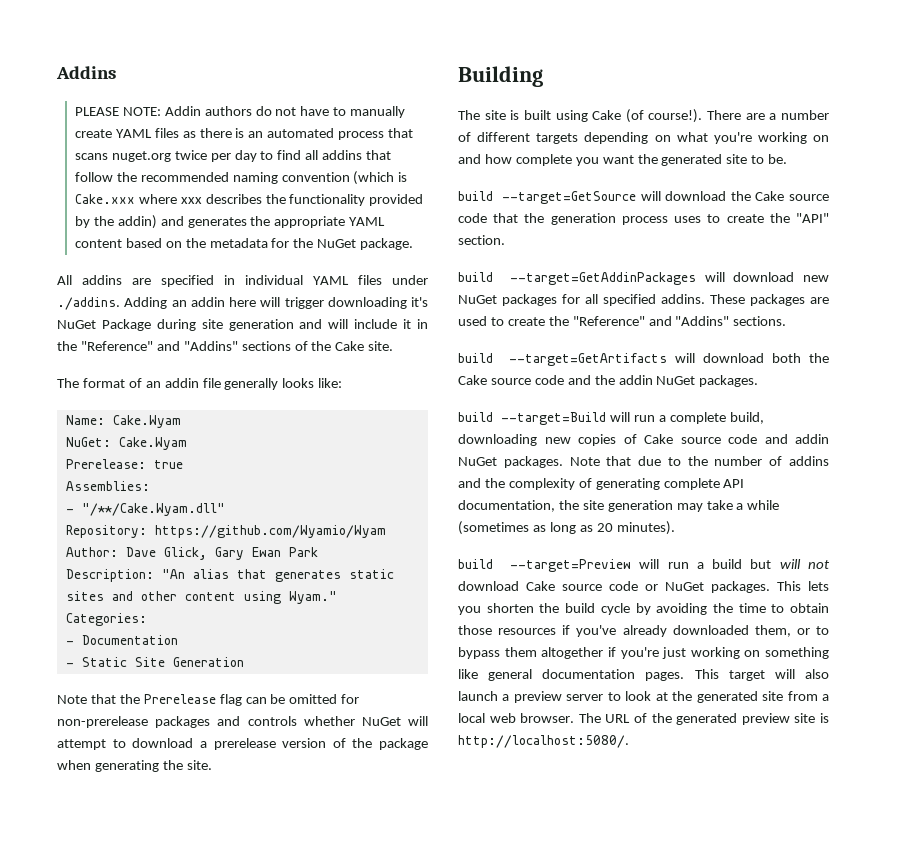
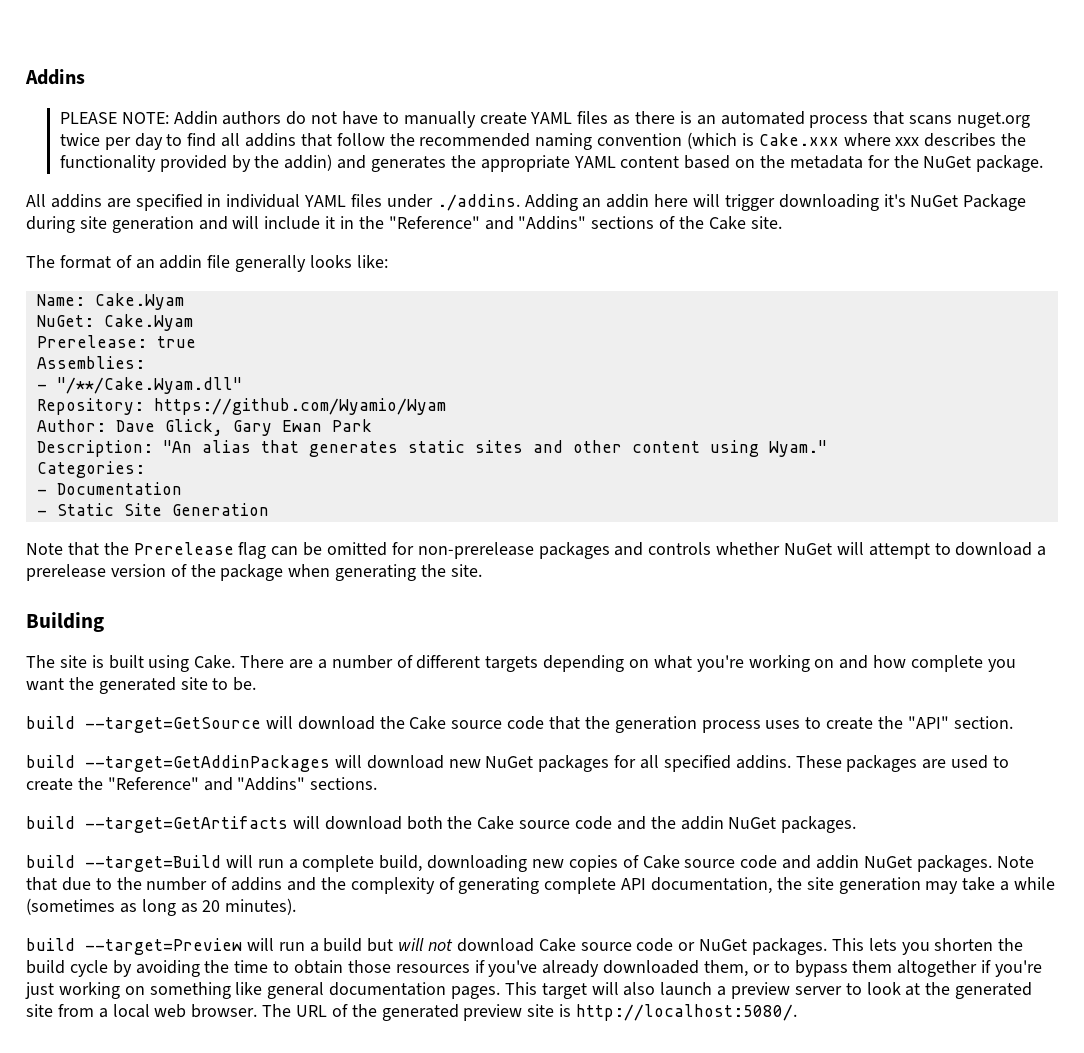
- The site is built using Cake (of course!).
+ The site is built using Cake.

